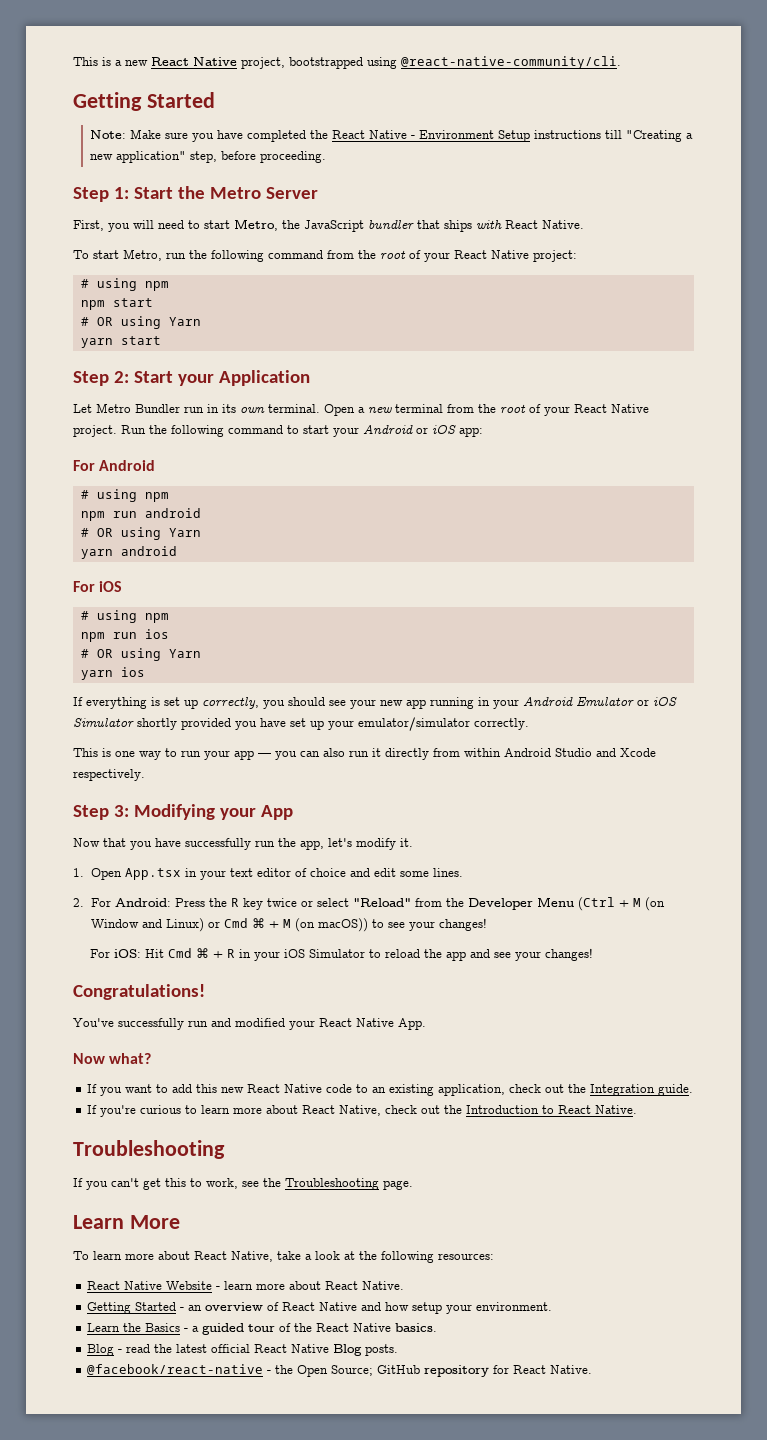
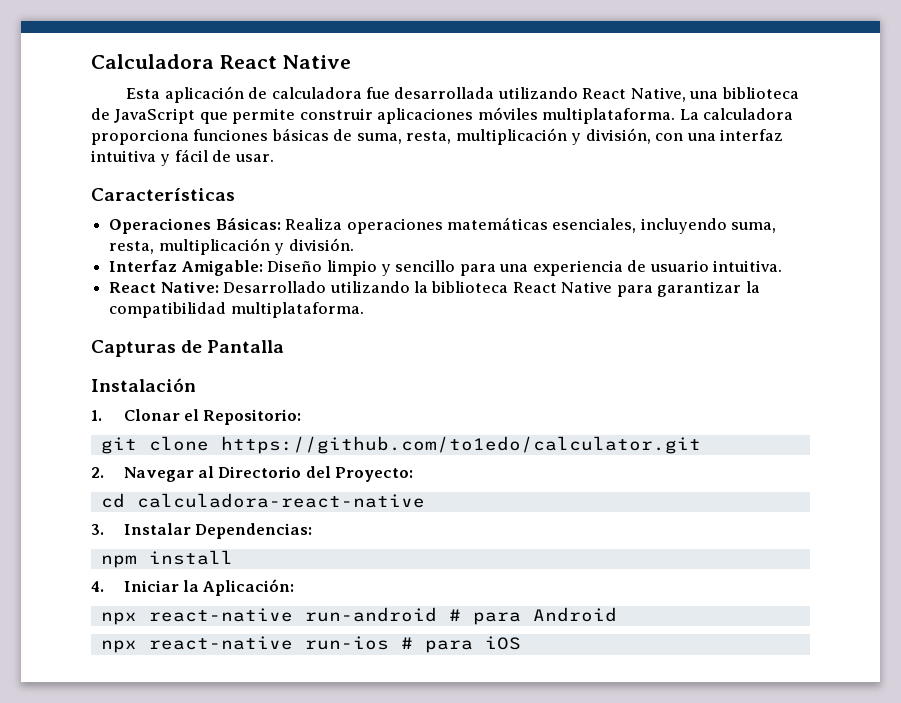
- This is a new React Native project, bootstrapped using @react-native-community/cli.
- Getting Started
- Note: Make sure you have completed the React Native - Environment Setup instructions till "Creating a new application" step, before proceeding.
- Step 1: Start the Metro Server
- First, you will need to start Metro, the JavaScript bundler that ships with React Native.
- To start Metro, run the following command from the root of your React Native project:
- # using npm
- npm start
- # OR using Yarn
- yarn start
- Step 2: Start your Application
- Let Metro Bundler run in its own terminal. Open a new terminal from the root of your React Native project. Run the following command to start your Android or iOS app:
- For Android
- # using npm
- npm run android
- # OR using Yarn
- yarn android
- For iOS
- # using npm
- npm run ios
- # OR using Yarn
- yarn ios
- If everything is set up correctly, you should see your new app running in your Android Emulator or iOS Simulator shortly provided you have set up your emulator/simulator correctly.
- This is one way to run your app — you can also run it directly from within Android Studio and Xcode respectively.
- Step 3: Modifying your App
- Now that you have successfully run the app, let's modify it.
- 1. Open App.tsx in your text editor of choice and edit some lines.
- 2. For Android: Press the R key twice or select "Reload" from the Developer Menu (Ctrl + M (on Window and Linux) or Cmd ⌘ + M (on macOS)) to see your changes!
- For iOS: Hit Cmd ⌘ + R in your iOS Simulator to reload the app and see your changes!
- Congratulations!
- You've successfully run and modified your React Native App.
- Now what?
- If you want to add this new React Native code to an existing application, check out the Integration guide.
- If you're curious to learn more about React Native, check out the Introduction to React Native.
- Troubleshooting
- If you can't get this to work, see the Troubleshooting page.
- Learn More
- To learn more about React Native, take a look at the following resources:
- React Native Website - learn more about React Native.
- Getting Started - an overview of React Native and how setup your environment.
- Learn the Basics - a guided tour of the React Native basics.
- Blog - read the latest official React Native Blog posts.
- @facebook/react-native - the Open Source; GitHub repository for React Native.
+ Calculadora React Native
+ Esta aplicación de calculadora fue desarrollada utilizando React Native, una biblioteca de JavaScript que permite construir aplicaciones móviles multiplataforma. La calculadora proporciona funciones básicas de suma, resta, multiplicación y división, con una interfaz intuitiva y fácil de usar.
+ Características
+ Operaciones Básicas: Realiza operaciones matemáticas esenciales, incluyendo suma, resta, multiplicación y división.
+ Interfaz Amigable: Diseño limpio y sencillo para una experiencia de usuario intuitiva.
+ React Native: Desarrollado utilizando la biblioteca React Native para garantizar la compatibilidad multiplataforma.
+ Capturas de Pantalla
+ Instalación
+ 1. Clonar el Repositorio:
+ git clone https://github.com/to1edo/calculator.git
+ 2. Navegar al Directorio del Proyecto:
+ cd calculadora-react-native
+ 3. Instalar Dependencias:
+ npm install
+ 4. Iniciar la Aplicación:
+ npx react-native run-android # para Android
+ npx react-native run-ios # para iOS

